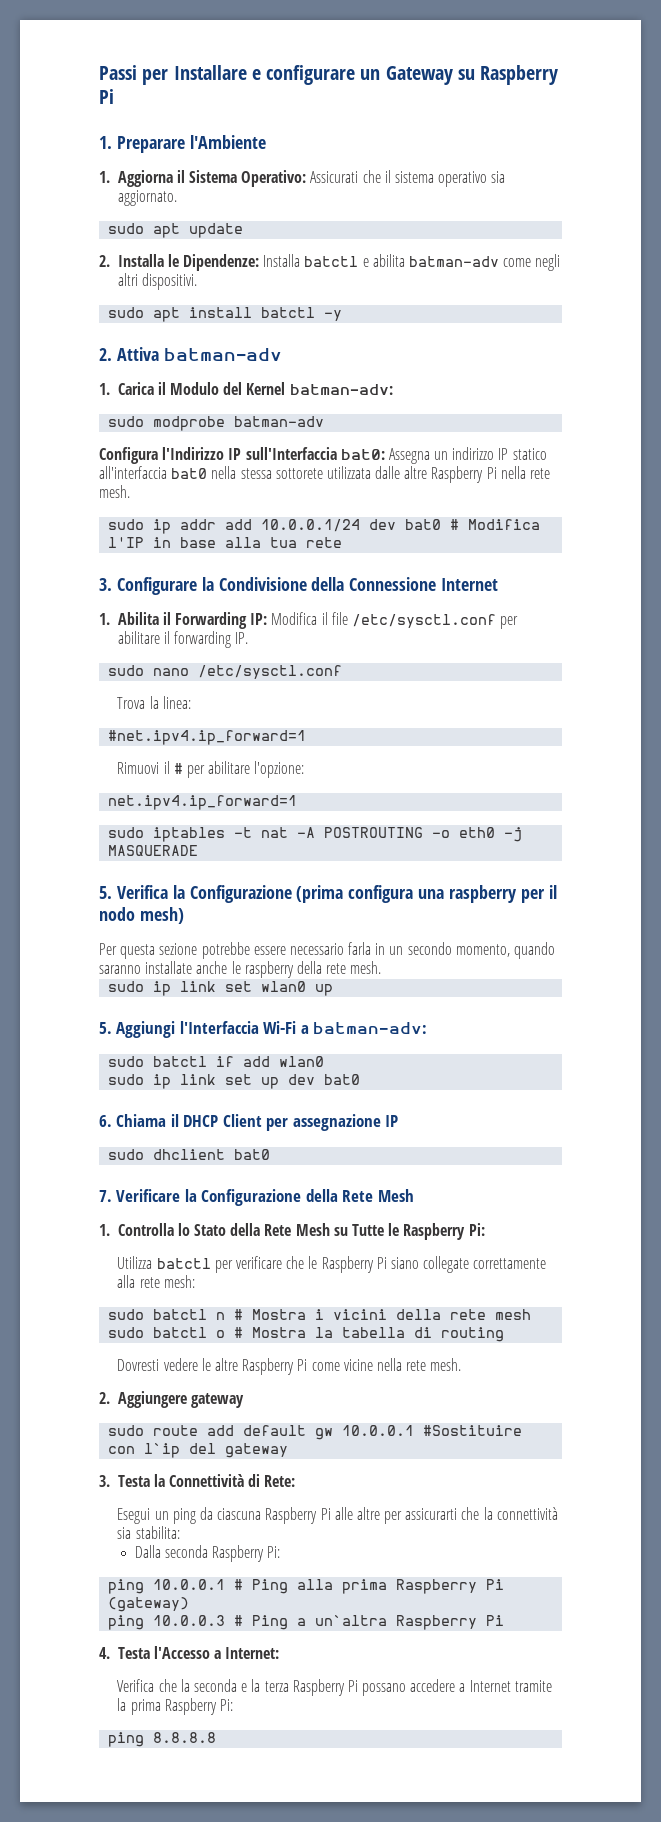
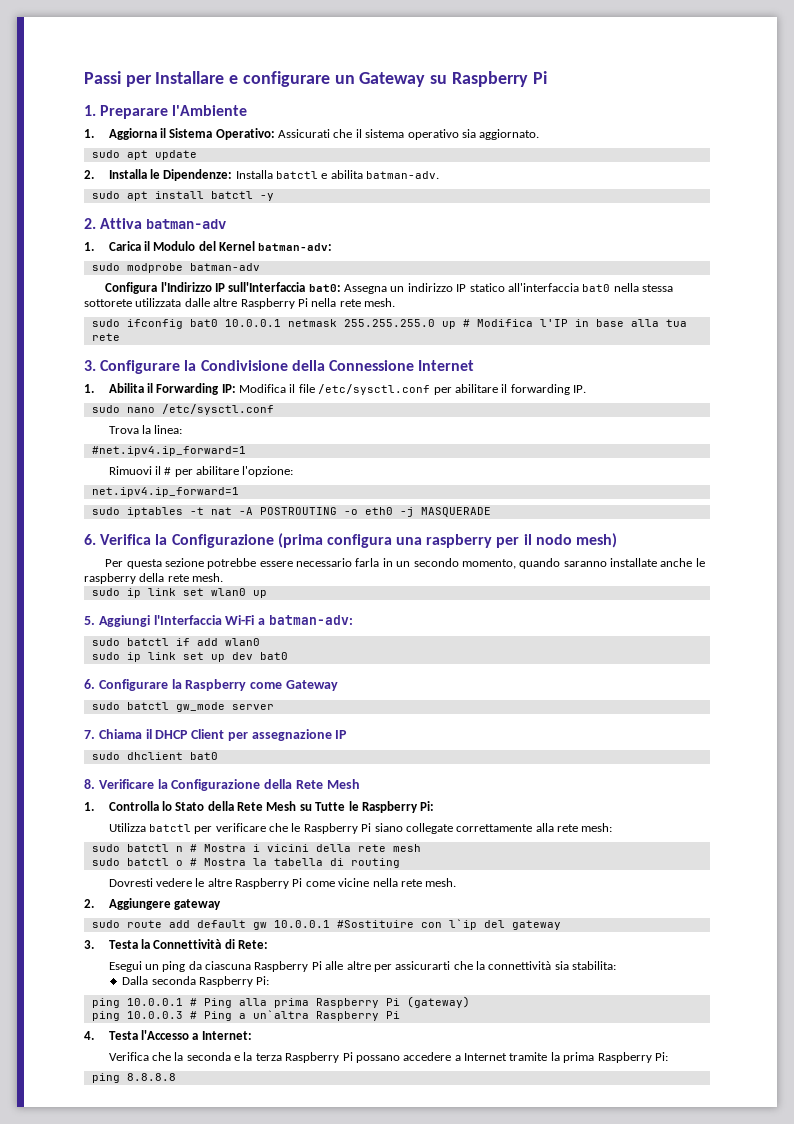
- 2. Installa le Dipendenze: Installa batctl e abilita batman-adv come negli altri dispositivi.
+ 2. Installa le Dipendenze: Installa batctl e abilita batman-adv.
- sudo ip addr add 10.0.0.1/24 dev bat0 # Modifica l'IP in base alla tua rete
+ sudo ifconfig bat0 10.0.0.1 netmask 255.255.255.0 up # Modifica l'IP in base alla tua rete
- 5. Verifica la Configurazione (prima configura una raspberry per il nodo mesh)
+ 6. Verifica la Configurazione (prima configura una raspberry per il nodo mesh)
- 6. Chiama il DHCP Client per assegnazione IP
+ 6. Configurare la Raspberry come Gateway
+ sudo batctl gw_mode server
+ 7. Chiama il DHCP Client per assegnazione IP
- 7. Verificare la Configurazione della Rete Mesh
+ 8. Verificare la Configurazione della Rete Mesh

